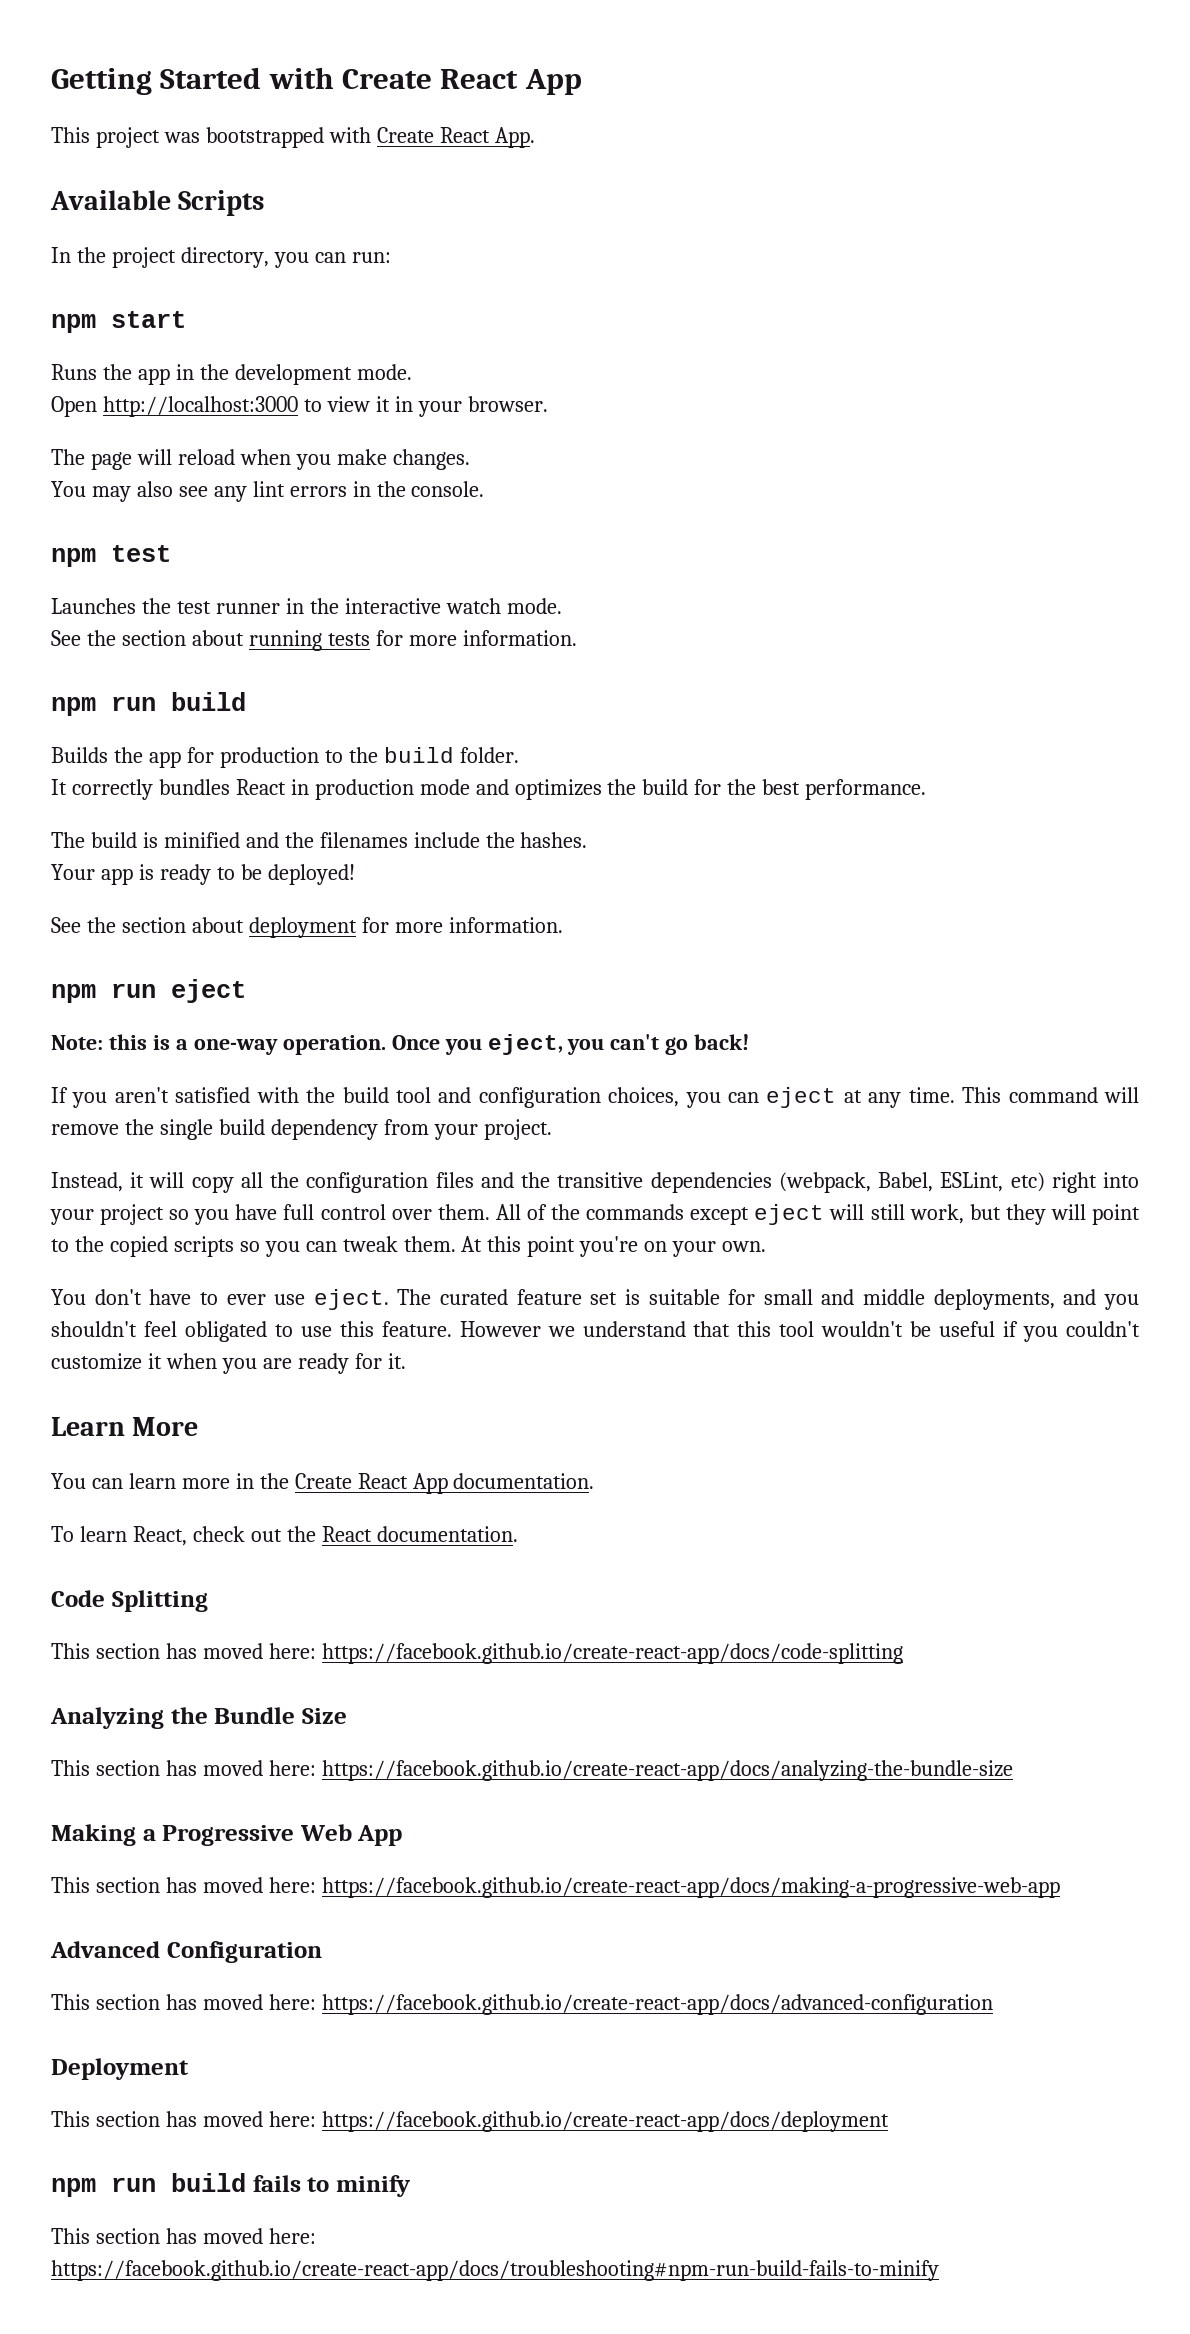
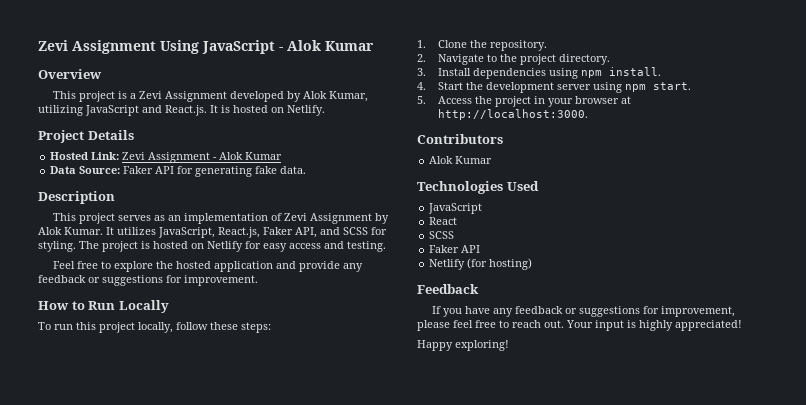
- Getting Started with Create React App
- This project was bootstrapped with Create React App.
- Available Scripts
- In the project directory, you can run:
- npm start
- Runs the app in the development mode.
- Open http://localhost:3000 to view it in your browser.
- The page will reload when you make changes.
- You may also see any lint errors in the console.
- npm test
- Launches the test runner in the interactive watch mode.
- See the section about running tests for more information.
- npm run build
- Builds the app for production to the build folder.
- It correctly bundles React in production mode and optimizes the build for the best performance.
- The build is minified and the filenames include the hashes.
- Your app is ready to be deployed!
- See the section about deployment for more information.
- npm run eject
- Note: this is a one-way operation. Once you eject, you can't go back!
- If you aren't satisfied with the build tool and configuration choices, you can eject at any time. This command will remove the single build dependency from your project.
- Instead, it will copy all the configuration files and the transitive dependencies (webpack, Babel, ESLint, etc) right into your project so you have full control over them. All of the commands except eject will still work, but they will point to the copied scripts so you can tweak them. At this point you're on your own.
- You don't have to ever use eject. The curated feature set is suitable for small and middle deployments, and you shouldn't feel obligated to use this feature. However we understand that this tool wouldn't be useful if you couldn't customize it when you are ready for it.
- Learn More
- You can learn more in the Create React App documentation.
- To learn React, check out the React documentation.
- Code Splitting
- This section has moved here: https://facebook.github.io/create-react-app/docs/code-splitting
- Analyzing the Bundle Size
- This section has moved here: https://facebook.github.io/create-react-app/docs/analyzing-the-bundle-size
- Making a Progressive Web App
- This section has moved here: https://facebook.github.io/create-react-app/docs/making-a-progressive-web-app
- Advanced Configuration
- This section has moved here: https://facebook.github.io/create-react-app/docs/advanced-configuration
- Deployment
- This section has moved here: https://facebook.github.io/create-react-app/docs/deployment
- npm run build fails to minify
- This section has moved here: https://facebook.github.io/create-react-app/docs/troubleshooting#npm-run-build-fails-to-minify
+ Zevi Assignment Using JavaScript - Alok Kumar
+ Overview
+ This project is a Zevi Assignment developed by Alok Kumar, utilizing JavaScript and React.js. It is hosted on Netlify.
+ Project Details
+ Hosted Link: Zevi Assignment - Alok Kumar
+ Data Source: Faker API for generating fake data.
+ Description
+ This project serves as an implementation of Zevi Assignment by Alok Kumar. It utilizes JavaScript, React.js, Faker API, and SCSS for styling. The project is hosted on Netlify for easy access and testing.
+ Feel free to explore the hosted application and provide any feedback or suggestions for improvement.
+ How to Run Locally
+ To run this project locally, follow these steps:
+ 1. Clone the repository.
+ 2. Navigate to the project directory.
+ 3. Install dependencies using npm install.
+ 4. Start the development server using npm start.
+ 5. Access the project in your browser at http://localhost:3000.
+ Contributors
+ Alok Kumar
+ Technologies Used
+ JavaScript
+ React
+ SCSS
+ Faker API
+ Netlify (for hosting)
+ Feedback
+ If you have any feedback or suggestions for improvement, please feel free to reach out. Your input is highly appreciated!
+ Happy exploring!

